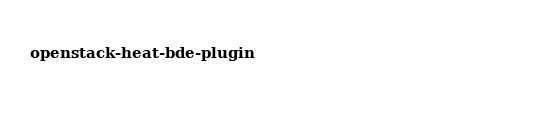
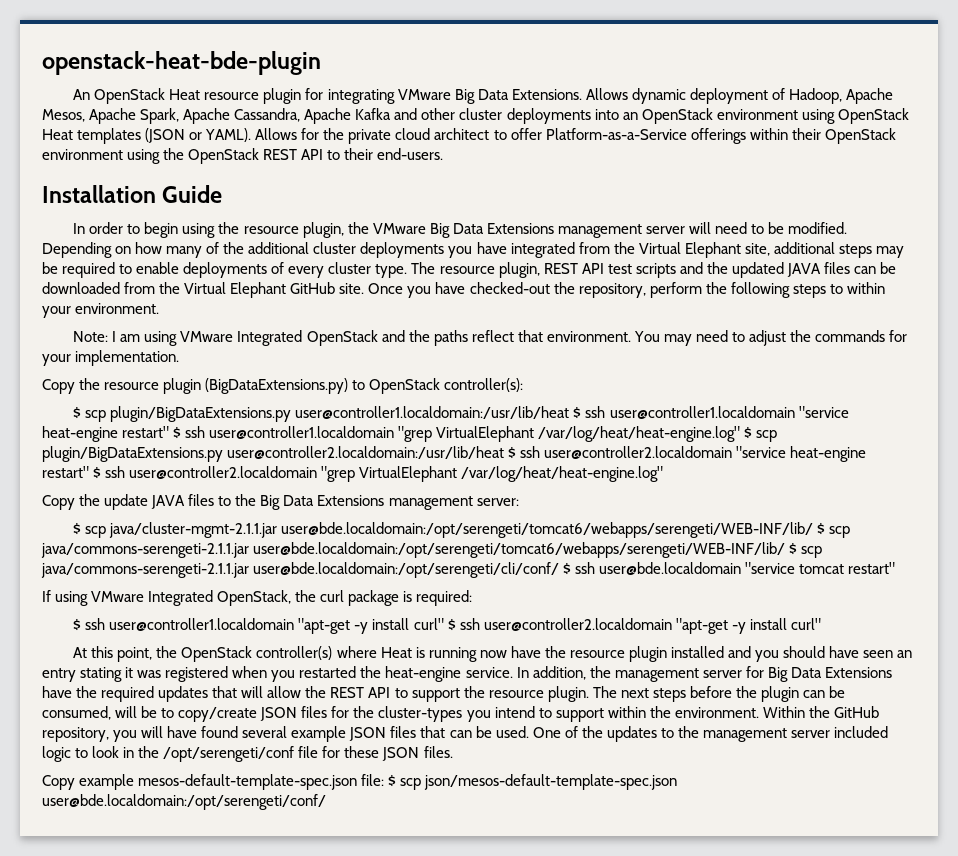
+ An OpenStack Heat resource plugin for integrating VMware Big Data Extensions. Allows dynamic deployment of Hadoop, Apache Mesos, Apache Spark, Apache Cassandra, Apache Kafka and other cluster deployments into an OpenStack environment using OpenStack Heat templates (JSON or YAML). Allows for the private cloud architect to offer Platform-as-a-Service offerings within their OpenStack environment using the OpenStack REST API to their end-users.
+ Installation Guide
+ In order to begin using the resource plugin, the VMware Big Data Extensions management server will need to be modified. Depending on how many of the additional cluster deployments you have integrated from the Virtual Elephant site, additional steps may be required to enable deployments of every cluster type. The resource plugin, REST API test scripts and the updated JAVA files can be downloaded from the Virtual Elephant GitHub site. Once you have checked-out the repository, perform the following steps to within your environment.
+ Note: I am using VMware Integrated OpenStack and the paths reflect that environment. You may need to adjust the commands for your implementation.
+ Copy the resource plugin (BigDataExtensions.py) to OpenStack controller(s):
+ $ scp plugin/BigDataExtensions.py user@controller1.localdomain:/usr/lib/heat $ ssh user@controller1.localdomain "service heat-engine restart" $ ssh user@controller1.localdomain "grep VirtualElephant /var/log/heat/heat-engine.log" $ scp plugin/BigDataExtensions.py user@controller2.localdomain:/usr/lib/heat $ ssh user@controller2.localdomain "service heat-engine restart" $ ssh user@controller2.localdomain "grep VirtualElephant /var/log/heat/heat-engine.log"
+ Copy the update JAVA files to the Big Data Extensions management server:
+ $ scp java/cluster-mgmt-2.1.1.jar user@bde.localdomain:/opt/serengeti/tomcat6/webapps/serengeti/WEB-INF/lib/ $ scp java/commons-serengeti-2.1.1.jar user@bde.localdomain:/opt/serengeti/tomcat6/webapps/serengeti/WEB-INF/lib/ $ scp java/commons-serengeti-2.1.1.jar user@bde.localdomain:/opt/serengeti/cli/conf/ $ ssh user@bde.localdomain "service tomcat restart"
+ If using VMware Integrated OpenStack, the curl package is required:
+ $ ssh user@controller1.localdomain "apt-get -y install curl" $ ssh user@controller2.localdomain "apt-get -y install curl"
+ At this point, the OpenStack controller(s) where Heat is running now have the resource plugin installed and you should have seen an entry stating it was registered when you restarted the heat-engine service. In addition, the management server for Big Data Extensions have the required updates that will allow the REST API to support the resource plugin. The next steps before the plugin can be consumed, will be to copy/create JSON files for the cluster-types you intend to support within the environment. Within the GitHub repository, you will have found several example JSON files that can be used. One of the updates to the management server included logic to look in the /opt/serengeti/conf file for these JSON files.
+ Copy example mesos-default-template-spec.json file: $ scp json/mesos-default-template-spec.json user@bde.localdomain:/opt/serengeti/conf/

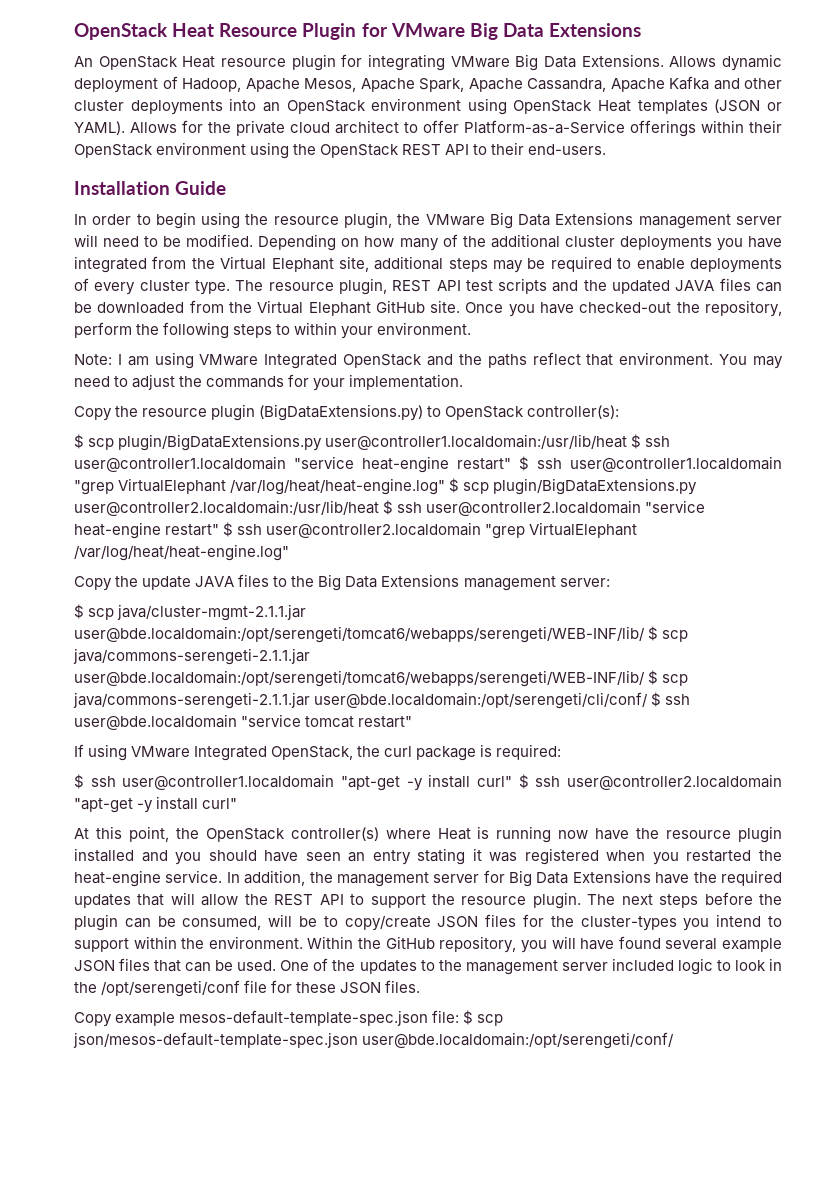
- openstack-heat-bde-plugin
+ OpenStack Heat Resource Plugin for VMware Big Data Extensions

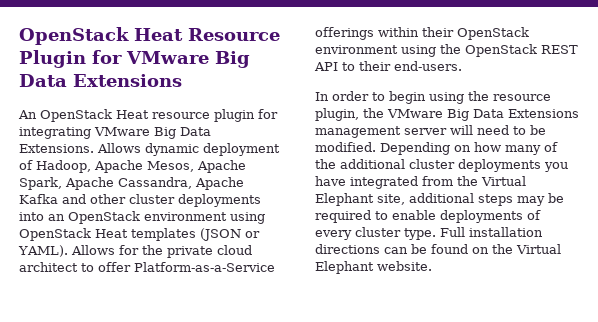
- Installation Guide
- The resource plugin, REST API test scripts and the updated JAVA files can be downloaded from the Virtual Elephant GitHub site. Once you have checked-out the repository, perform the following steps to within your environment.
- Note: I am using VMware Integrated OpenStack and the paths reflect that environment. You may need to adjust the commands for your implementation.
- Copy the resource plugin (BigDataExtensions.py) to OpenStack controller(s):
- $ scp plugin/BigDataExtensions.py user@controller1.localdomain:/usr/lib/heat $ ssh user@controller1.localdomain "service heat-engine restart" $ ssh user@controller1.localdomain "grep VirtualElephant /var/log/heat/heat-engine.log" $ scp plugin/BigDataExtensions.py user@controller2.localdomain:/usr/lib/heat $ ssh user@controller2.localdomain "service heat-engine restart" $ ssh user@controller2.localdomain "grep VirtualElephant /var/log/heat/heat-engine.log"
- Copy the update JAVA files to the Big Data Extensions management server:
- $ scp java/cluster-mgmt-2.1.1.jar user@bde.localdomain:/opt/serengeti/tomcat6/webapps/serengeti/WEB-INF/lib/ $ scp java/commons-serengeti-2.1.1.jar user@bde.localdomain:/opt/serengeti/tomcat6/webapps/serengeti/WEB-INF/lib/ $ scp java/commons-serengeti-2.1.1.jar user@bde.localdomain:/opt/serengeti/cli/conf/ $ ssh user@bde.localdomain "service tomcat restart"
- If using VMware Integrated OpenStack, the curl package is required:
- $ ssh user@controller1.localdomain "apt-get -y install curl" $ ssh user@controller2.localdomain "apt-get -y install curl"
- At this point, the OpenStack controller(s) where Heat is running now have the resource plugin installed and you should have seen an entry stating it was registered when you restarted the heat-engine service. In addition, the management server for Big Data Extensions have the required updates that will allow the REST API to support the resource plugin. The next steps before the plugin can be consumed, will be to copy/create JSON files for the cluster-types you intend to support within the environment. Within the GitHub repository, you will have found several example JSON files that can be used. One of the updates to the management server included logic to look in the /opt/serengeti/conf file for these JSON files.
- Copy example mesos-default-template-spec.json file: $ scp json/mesos-default-template-spec.json user@bde.localdomain:/opt/serengeti/conf/
+ Full installation directions can be found on the Virtual Elephant website.

